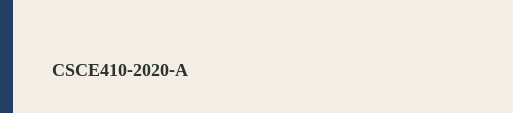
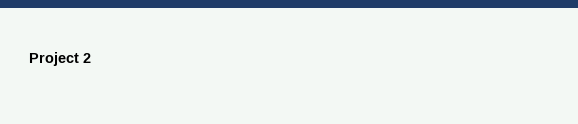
- CSCE410-2020-A
+ Project 2

